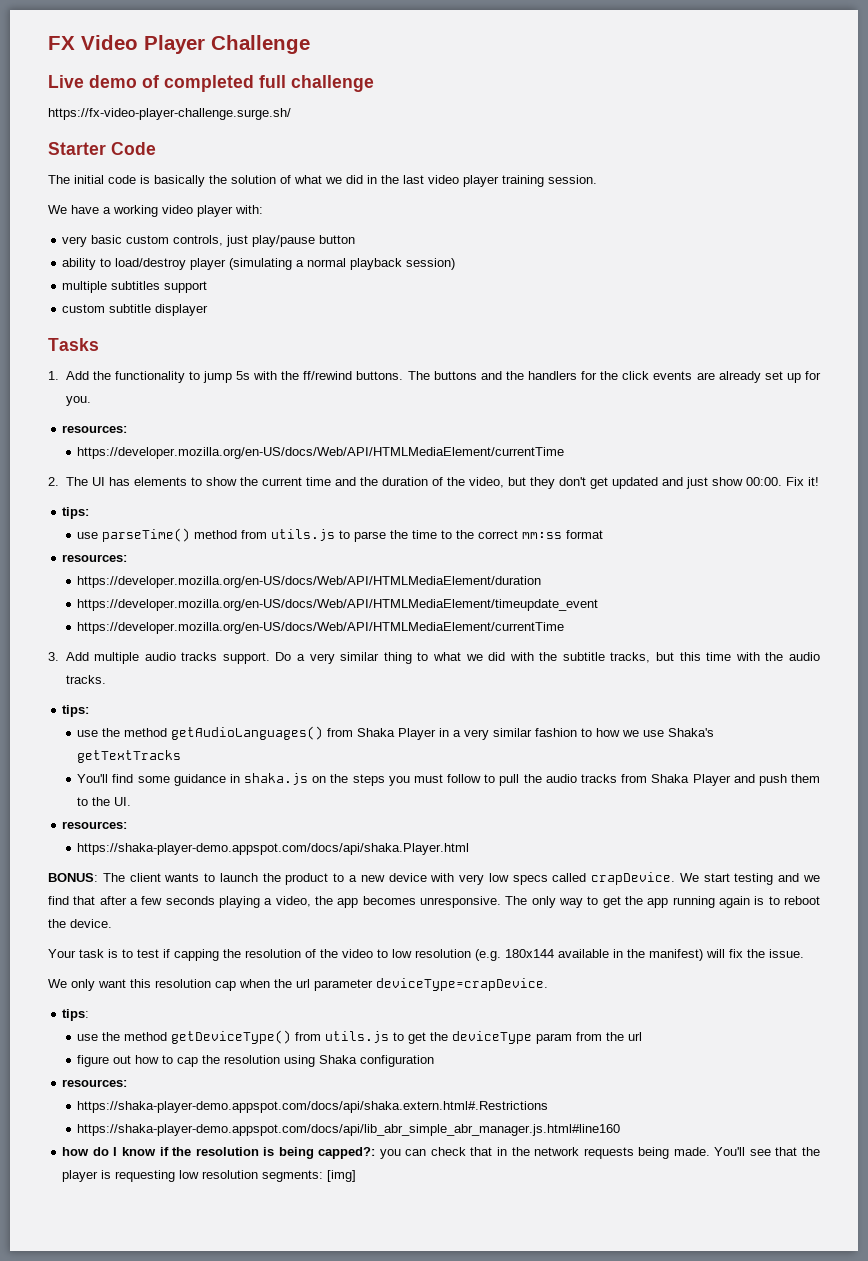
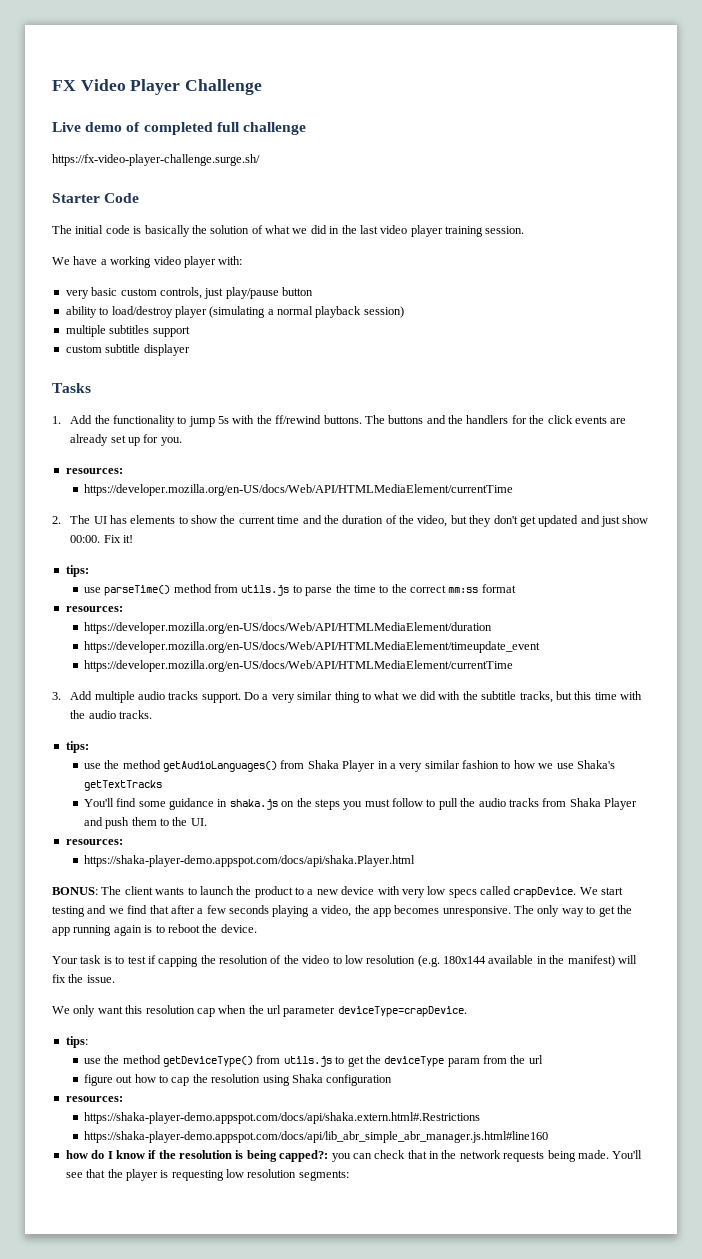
- You'll see that the player is requesting low resolution segments: [img]
+ You'll see that the player is requesting low resolution segments:

